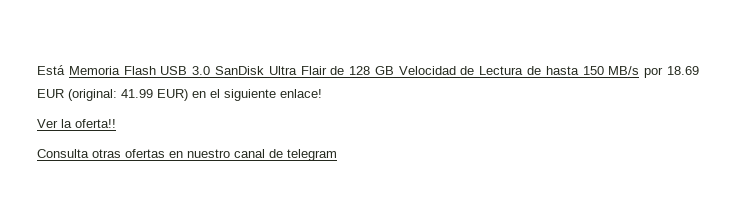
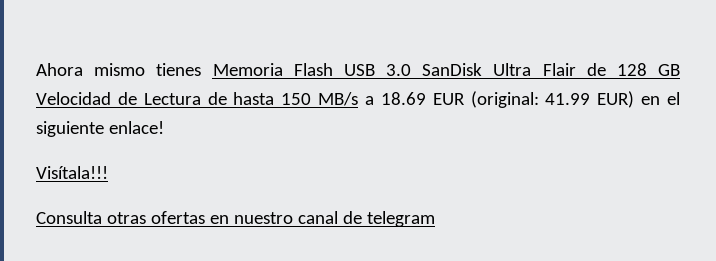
- Está Memoria Flash USB 3.0 SanDisk Ultra Flair de 128 GB Velocidad de Lectura de hasta 150 MB/s por 18.69 EUR (original: 41.99 EUR) en el siguiente enlace!
+ Ahora mismo tienes Memoria Flash USB 3.0 SanDisk Ultra Flair de 128 GB Velocidad de Lectura de hasta 150 MB/s a 18.69 EUR (original: 41.99 EUR) en el siguiente enlace!
- Ver la oferta!!
+ Visítala!!!

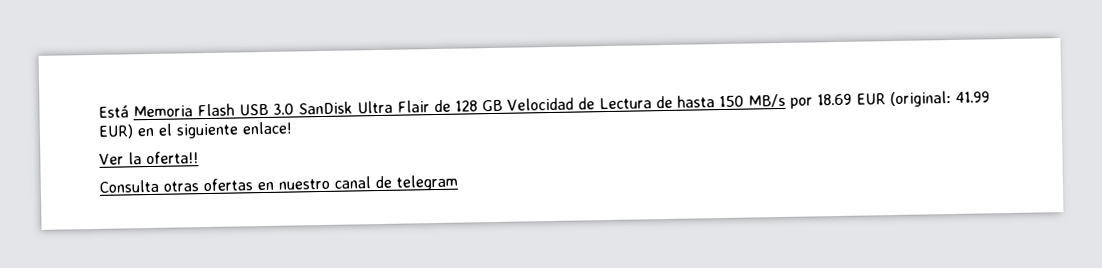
- Ahora mismo tienes Memoria Flash USB 3.0 SanDisk Ultra Flair de 128 GB Velocidad de Lectura de hasta 150 MB/s a 18.69 EUR (original: 41.99 EUR) en el siguiente enlace!
+ Está Memoria Flash USB 3.0 SanDisk Ultra Flair de 128 GB Velocidad de Lectura de hasta 150 MB/s por 18.69 EUR (original: 41.99 EUR) en el siguiente enlace!
- Visítala!!!
+ Ver la oferta!!

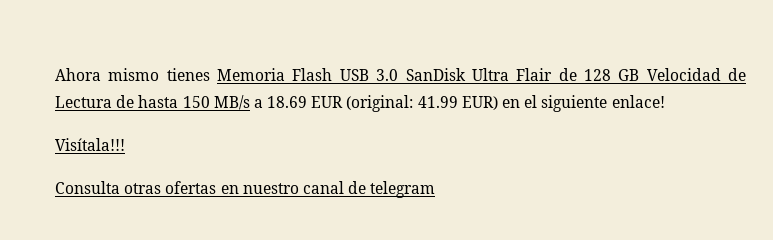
- Está Memoria Flash USB 3.0 SanDisk Ultra Flair de 128 GB Velocidad de Lectura de hasta 150 MB/s por 18.69 EUR (original: 41.99 EUR) en el siguiente enlace!
+ Ahora mismo tienes Memoria Flash USB 3.0 SanDisk Ultra Flair de 128 GB Velocidad de Lectura de hasta 150 MB/s a 18.69 EUR (original: 41.99 EUR) en el siguiente enlace!
- Ver la oferta!!
+ Visítala!!!

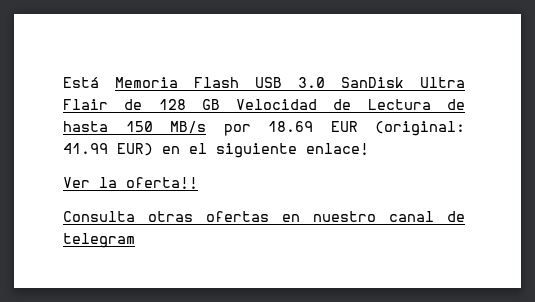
- Ahora mismo tienes Memoria Flash USB 3.0 SanDisk Ultra Flair de 128 GB Velocidad de Lectura de hasta 150 MB/s a 18.69 EUR (original: 41.99 EUR) en el siguiente enlace!
+ Está Memoria Flash USB 3.0 SanDisk Ultra Flair de 128 GB Velocidad de Lectura de hasta 150 MB/s por 18.69 EUR (original: 41.99 EUR) en el siguiente enlace!
- Visítala!!!
+ Ver la oferta!!

